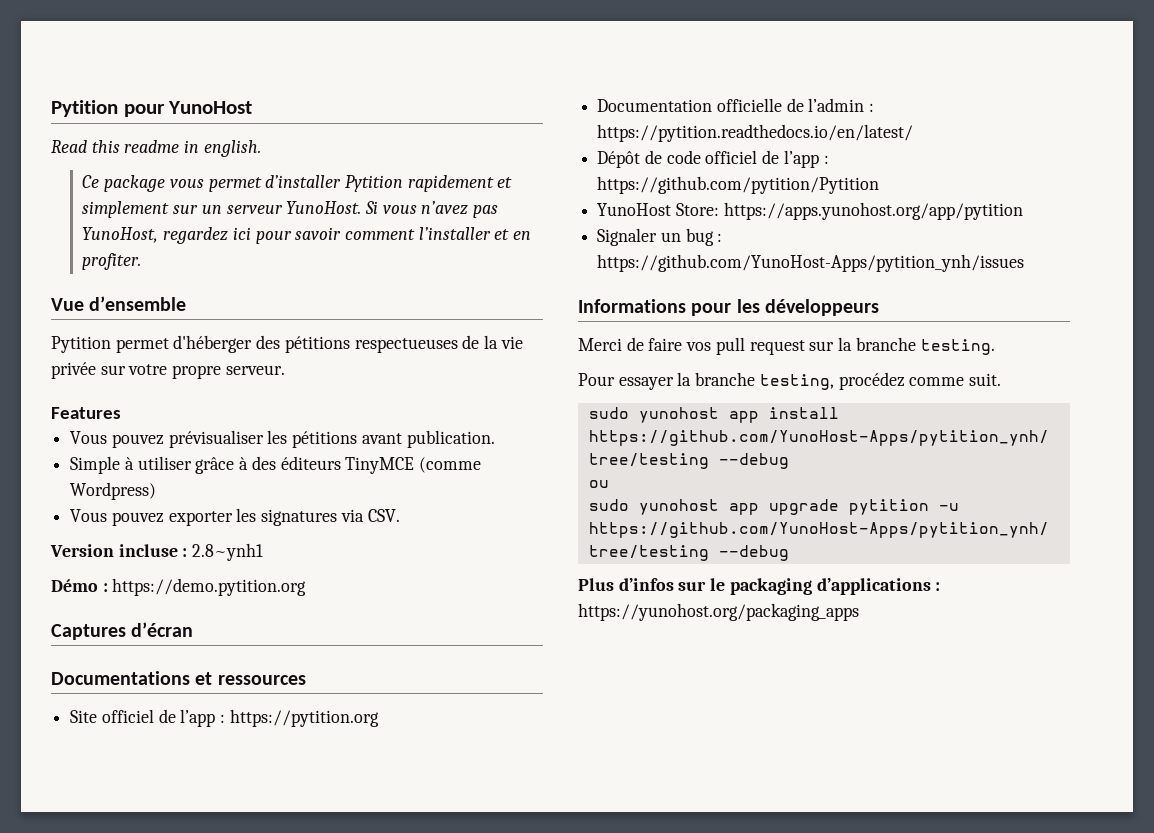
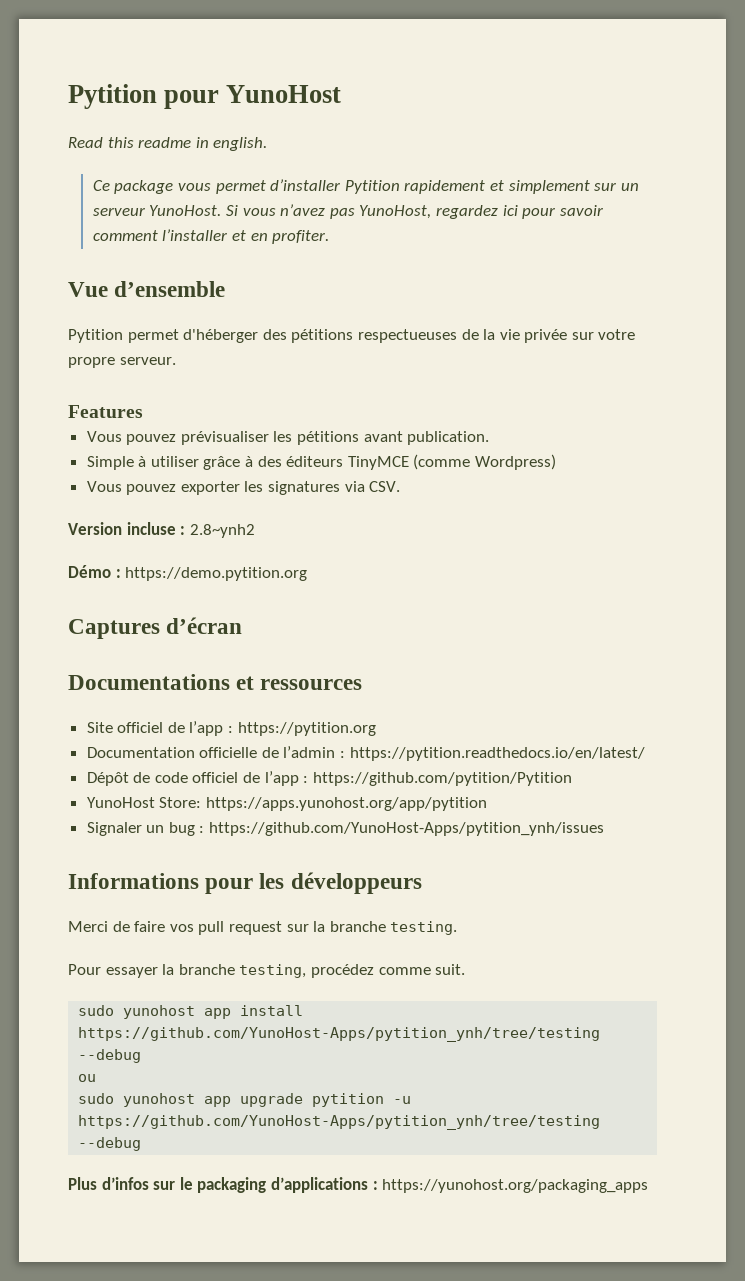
- Version incluse : 2.8~ynh1
+ Version incluse : 2.8~ynh2

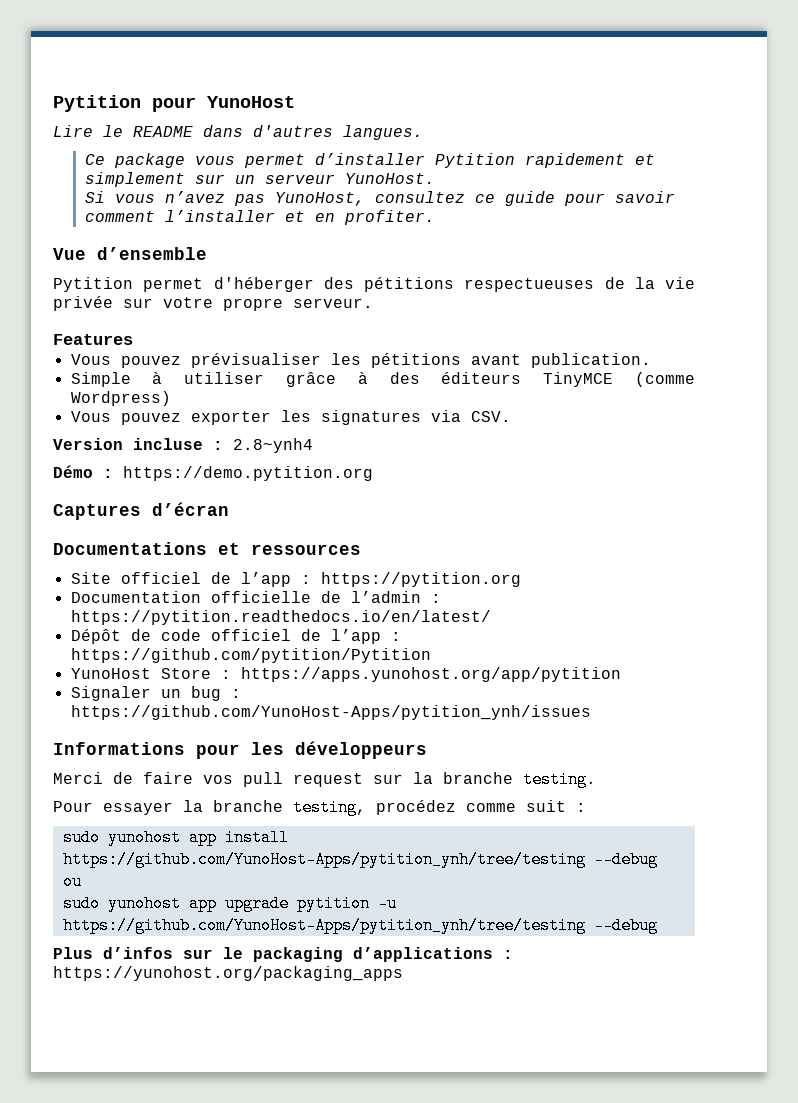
- Read this readme in english.
+ Lire le README dans d'autres langues.
- Ce package vous permet d’installer Pytition rapidement et simplement sur un serveur YunoHost. Si vous n’avez pas YunoHost, regardez ici pour savoir comment l’installer et en profiter.
+ Ce package vous permet d’installer Pytition rapidement et simplement sur un serveur YunoHost.
+ Si vous n’avez pas YunoHost, consultez ce guide pour savoir comment l’installer et en profiter.
- Version incluse : 2.8~ynh2
+ Version incluse : 2.8~ynh4
- YunoHost Store: https://apps.yunohost.org/app/pytition
+ YunoHost Store : https://apps.yunohost.org/app/pytition
- Pour essayer la branche testing, procédez comme suit.
+ Pour essayer la branche testing, procédez comme suit :

